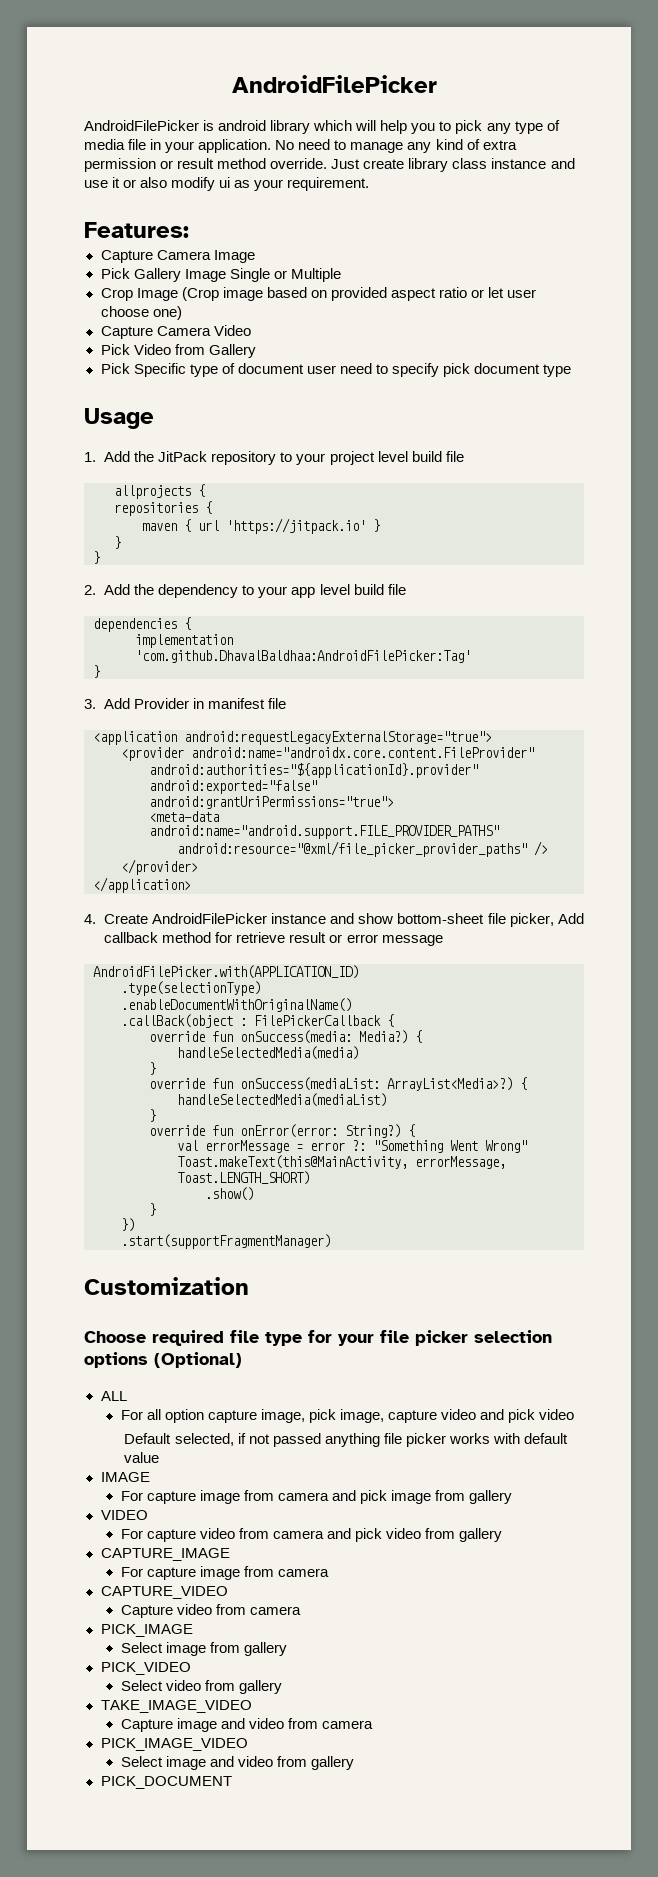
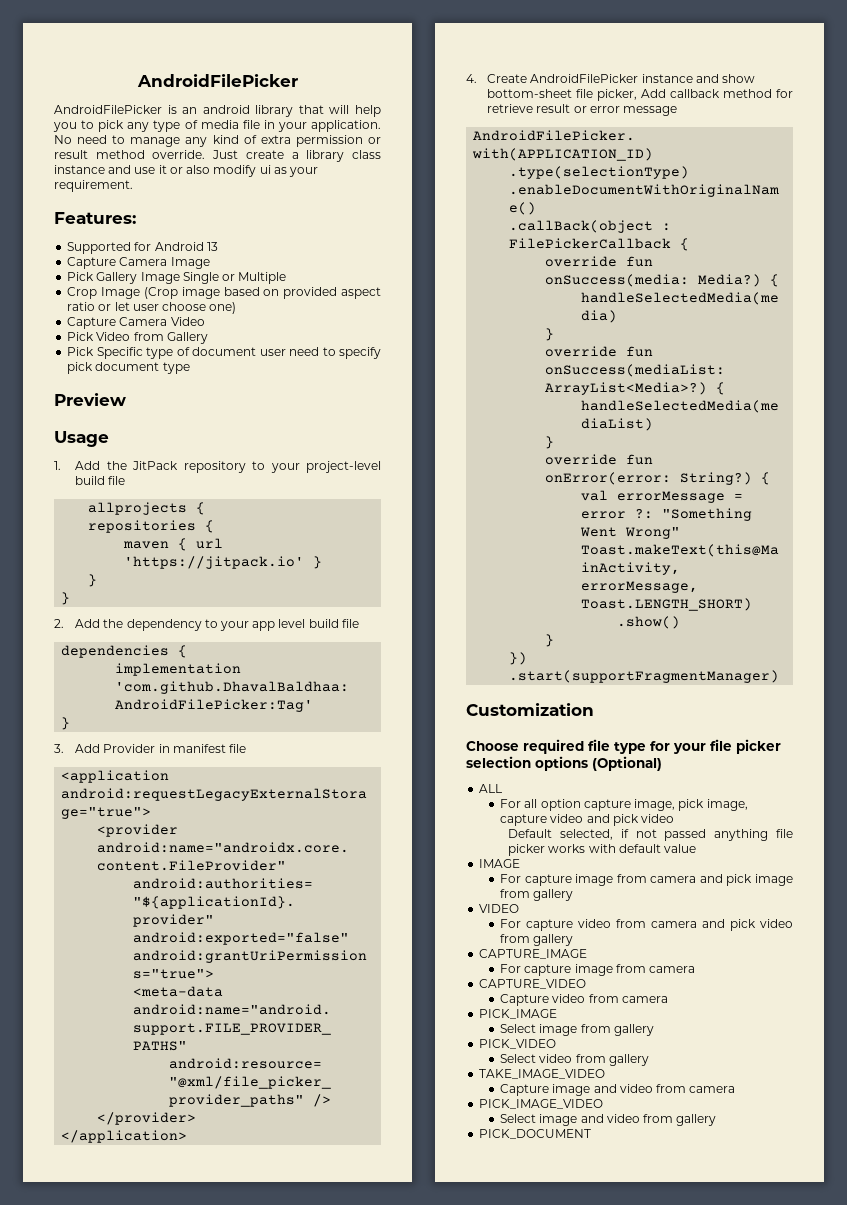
- AndroidFilePicker is android library which will help you to pick any type of media file in your application.
+ AndroidFilePicker is an android library that will help you to pick any type of media file in your application.
- Just create library class instance and use it or also modify ui as your requirement.
+ Just create a library class instance and use it or also modify ui as your requirement.
+ Supported for Android 13
+ Preview
- 1. Add the JitPack repository to your project level build file
+ 1. Add the JitPack repository to your project-level build file

